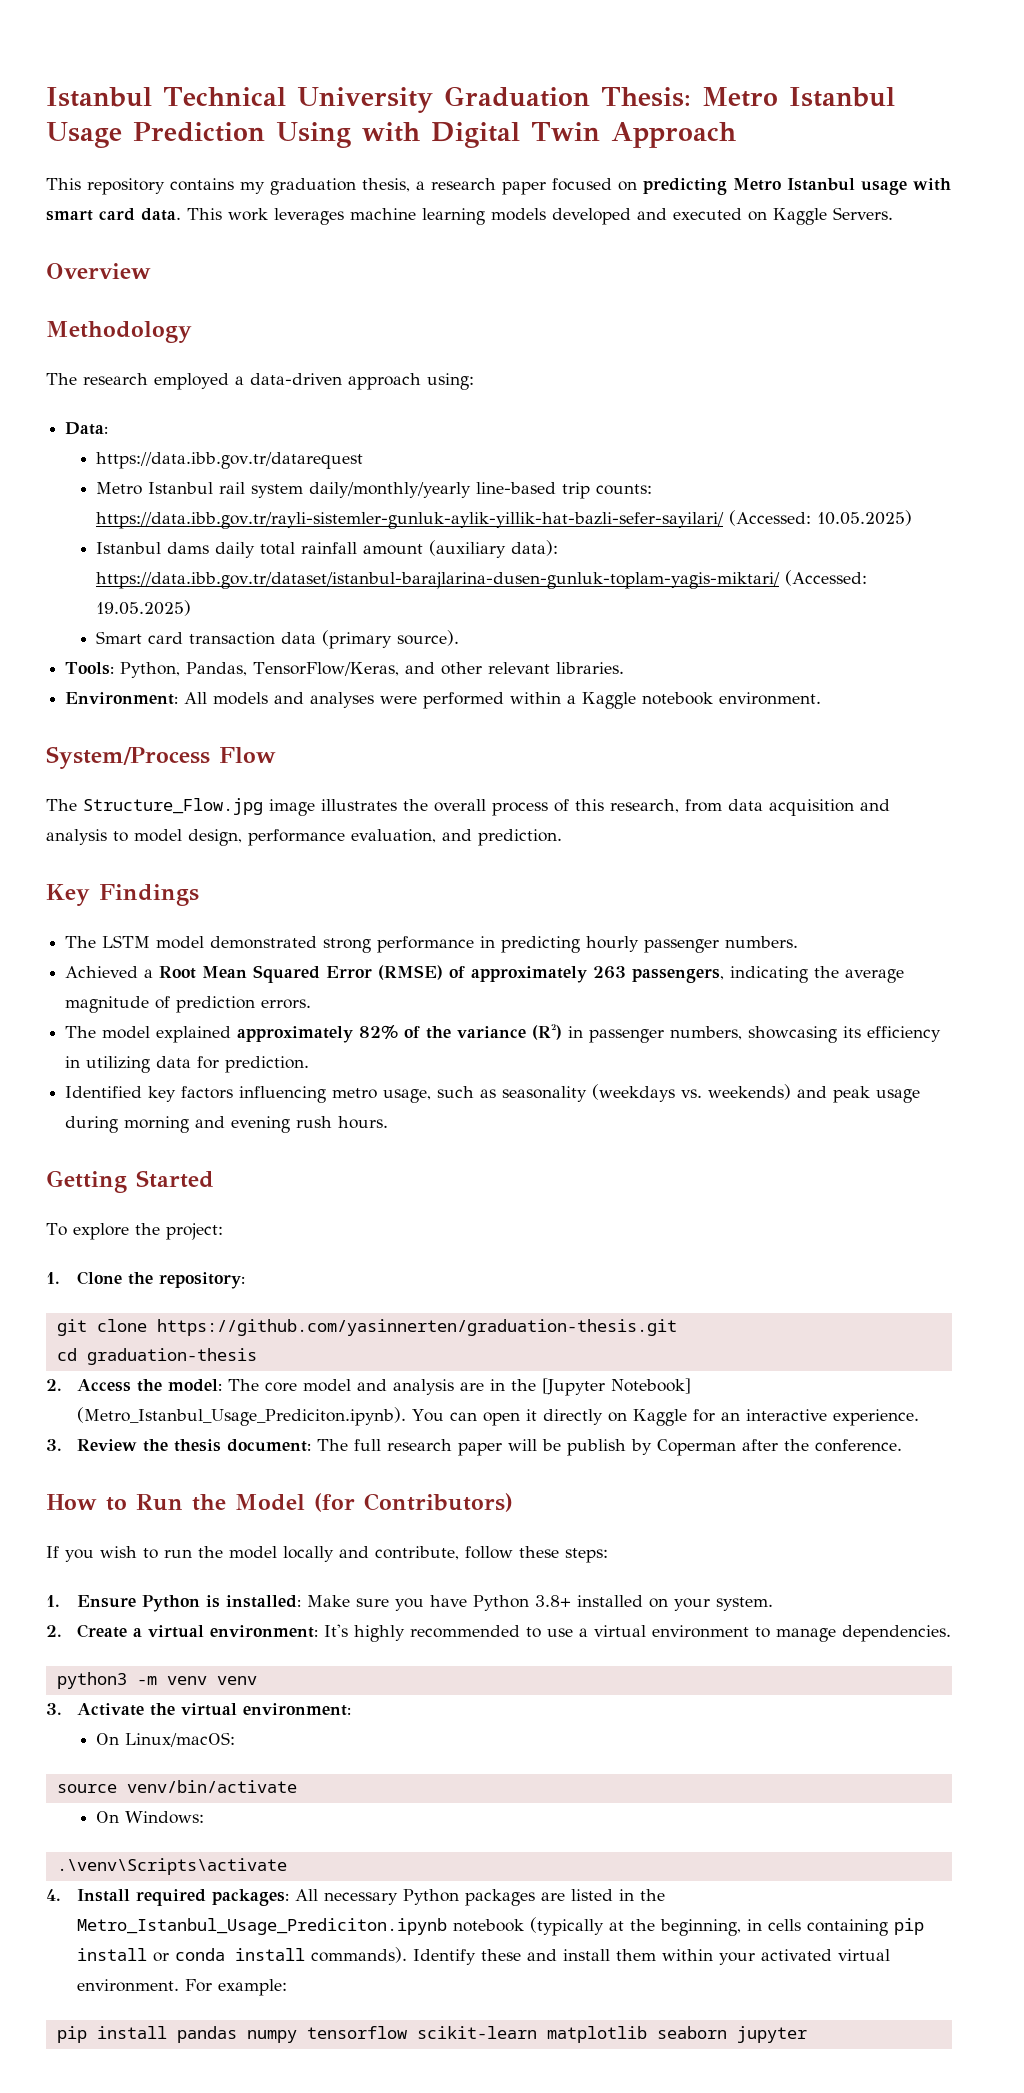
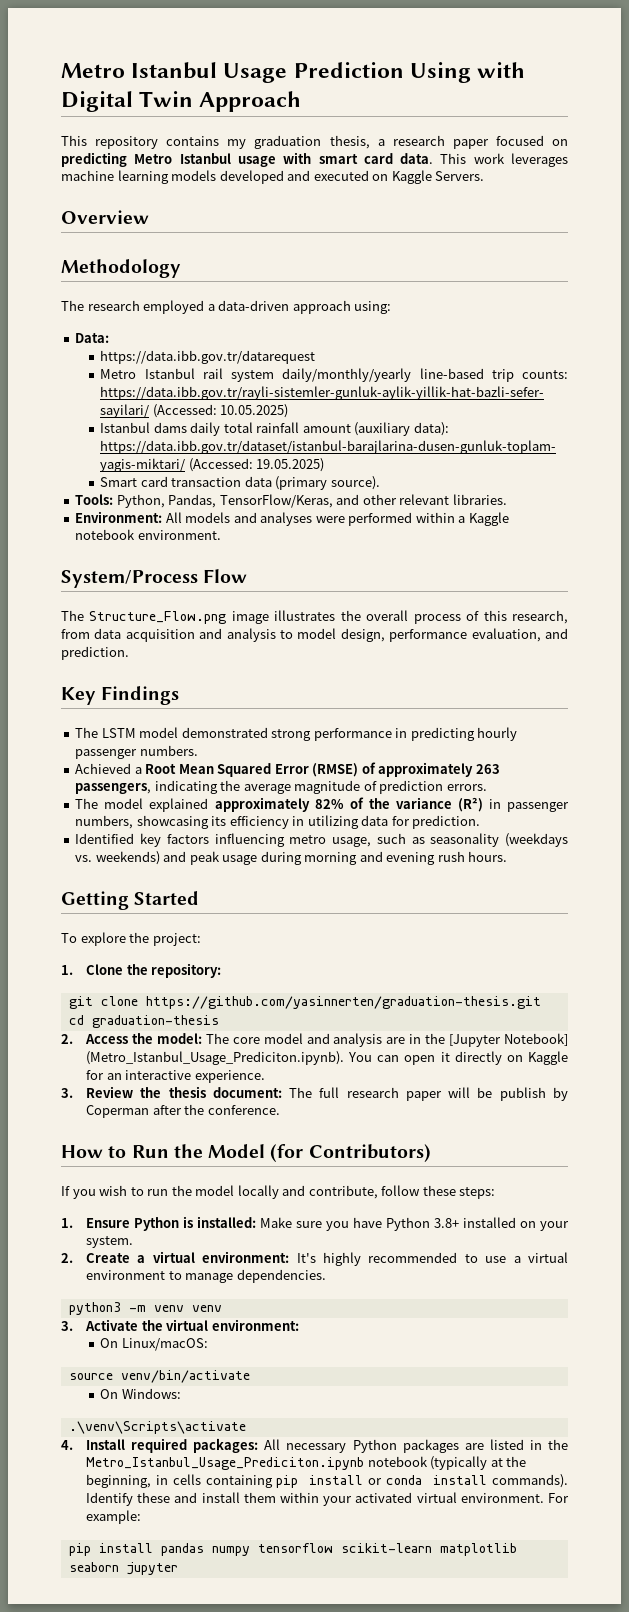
- Istanbul Technical University Graduation Thesis: Metro Istanbul Usage Prediction Using with Digital Twin Approach
+ Metro Istanbul Usage Prediction Using with Digital Twin Approach
- The Structure_Flow.jpg image illustrates the overall process of this research, from data acquisition and analysis to model design, performance evaluation, and prediction.
+ The Structure_Flow.png image illustrates the overall process of this research, from data acquisition and analysis to model design, performance evaluation, and prediction.

